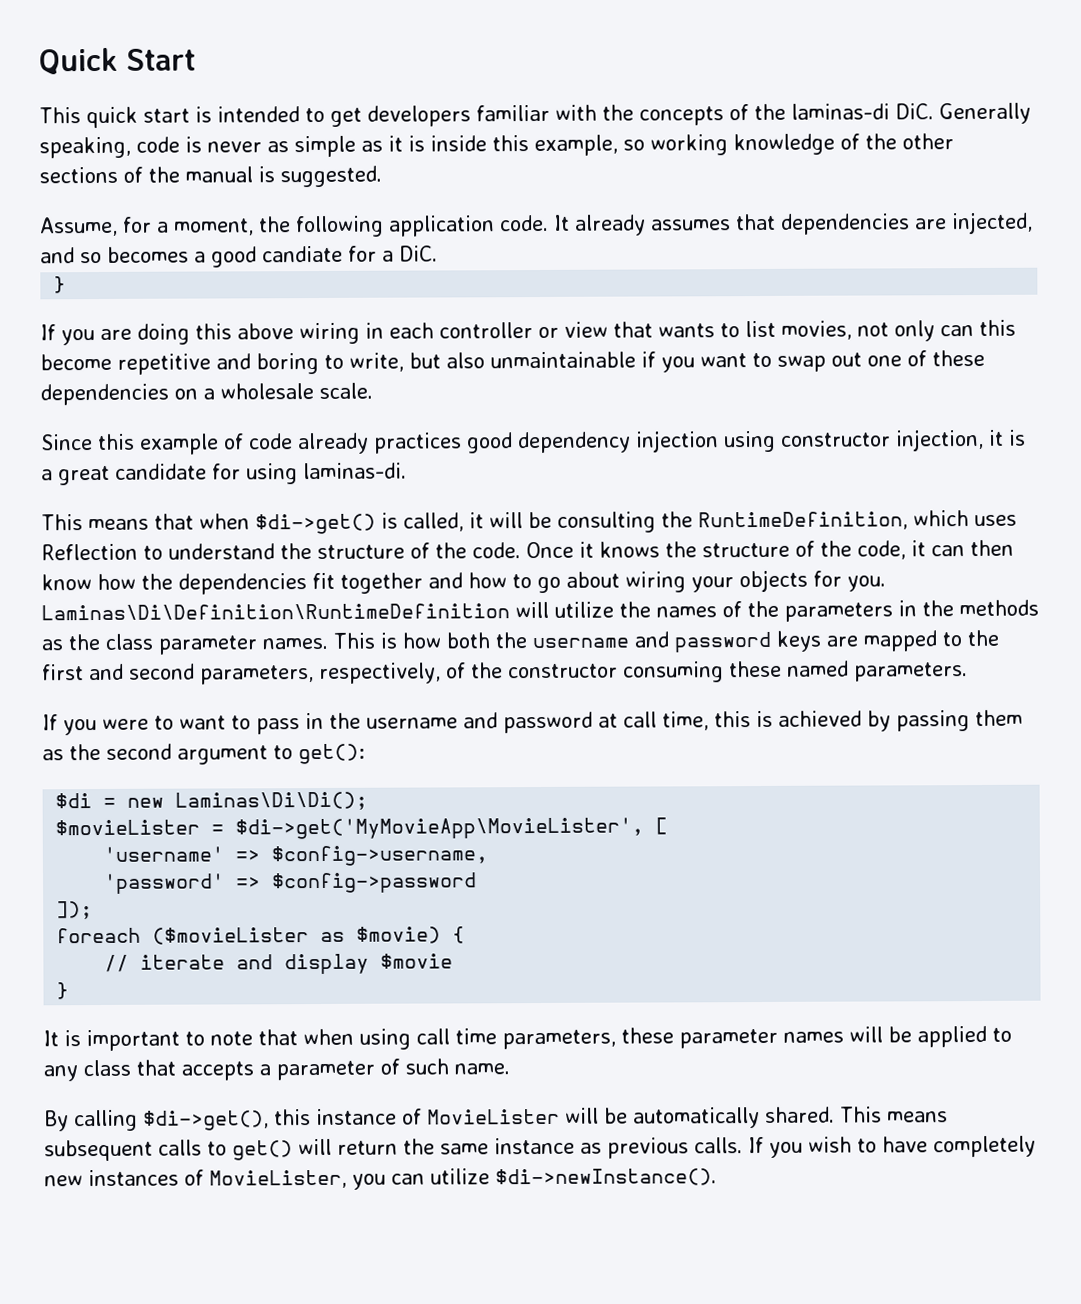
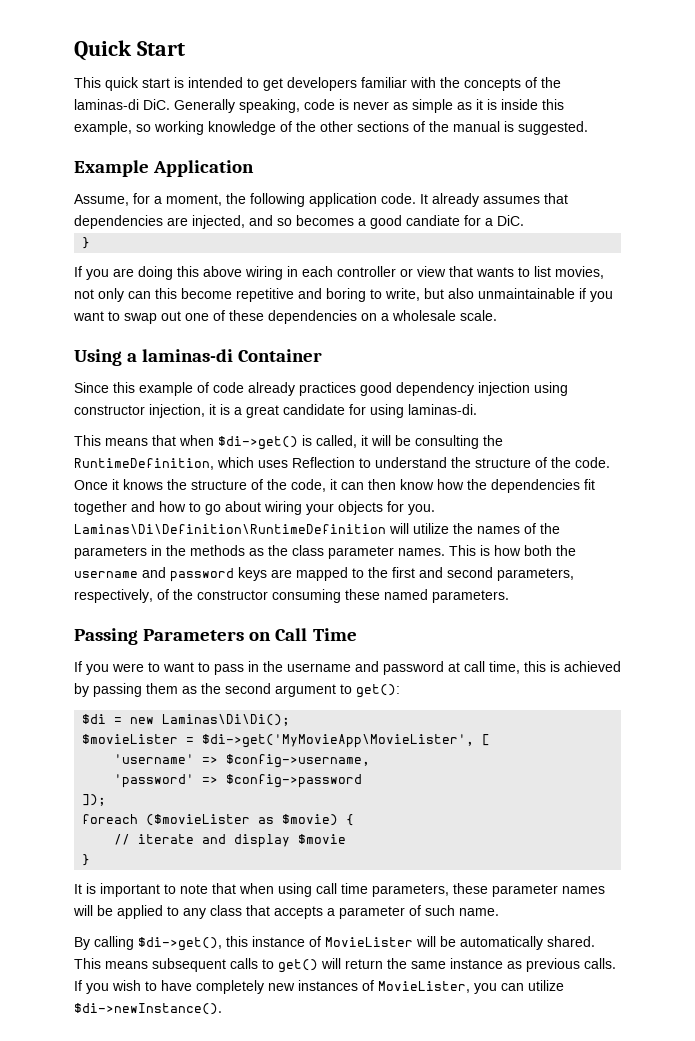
+ Example Application
+ Using a laminas-di Container
+ Passing Parameters on Call Time

